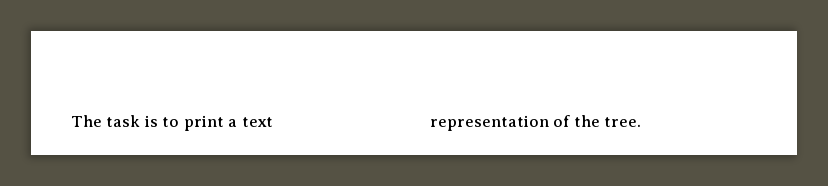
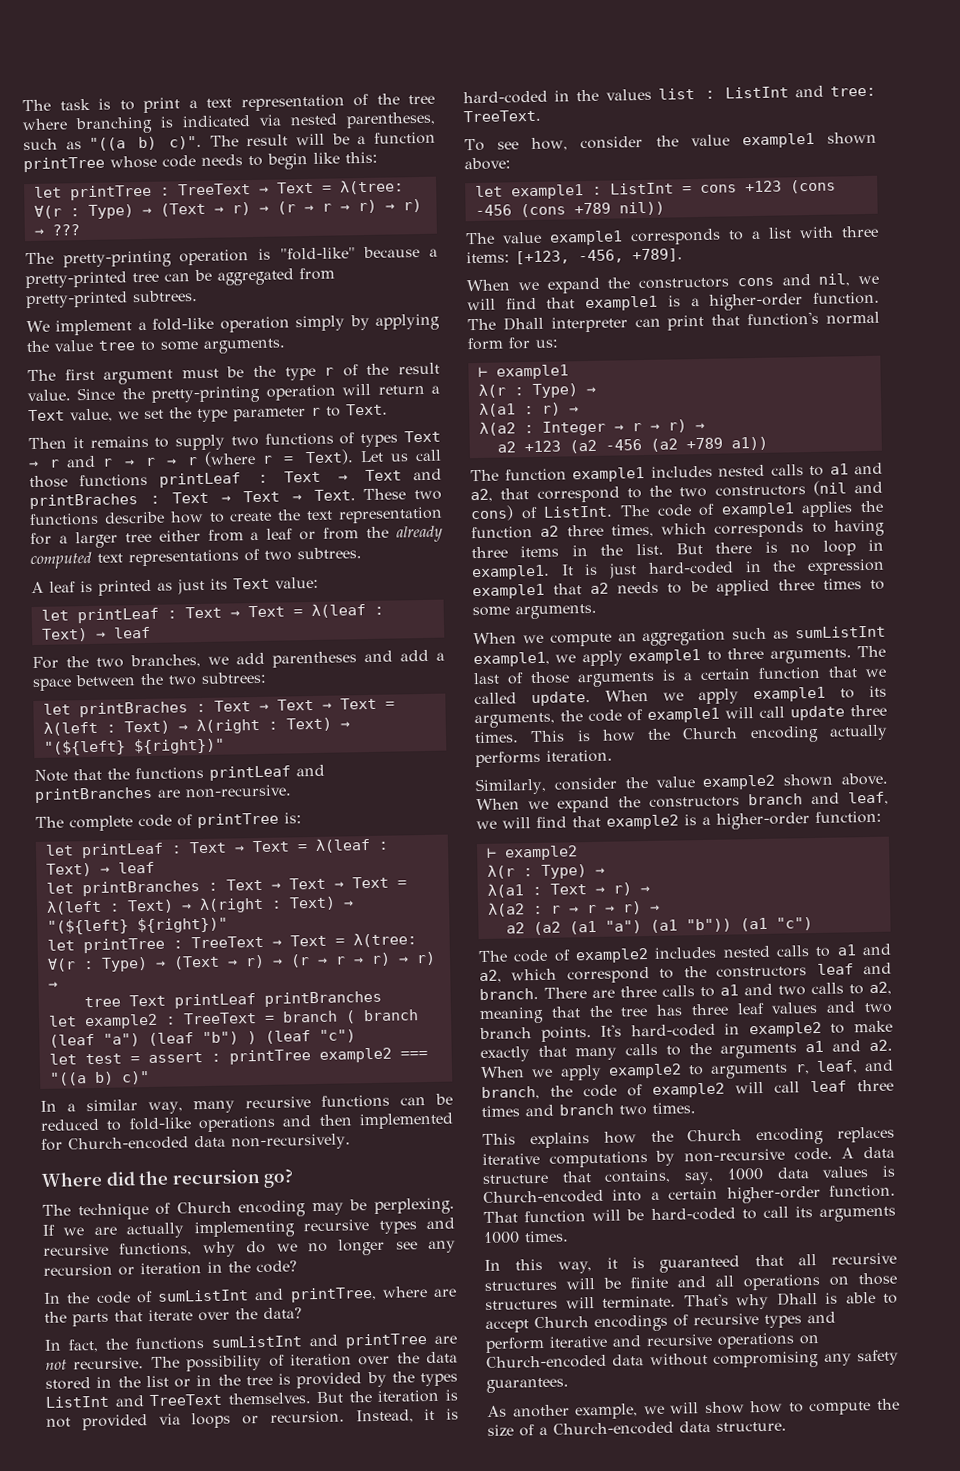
- The task is to print a text representation of the tree.
+ The task is to print a text representation of the tree where branching is indicated via nested parentheses, such as "((a b) c)". The result will be a function printTree whose code needs to begin like this:
+ let printTree : TreeText → Text = λ(tree: ∀(r : Type) → (Text → r) → (r → r → r) → r) → ???
+ The pretty-printing operation is "fold-like" because a pretty-printed tree can be aggregated from pretty-printed subtrees.
+ We implement a fold-like operation simply by applying the value tree to some arguments.
+ The first argument must be the type r of the result value. Since the pretty-printing operation will return a Text value, we set the type parameter r to Text.
+ Then it remains to supply two functions of types Text → r and r → r → r (where r = Text). Let us call those functions printLeaf : Text → Text and printBraches : Text → Text → Text. These two functions describe how to create the text representation for a larger tree either from a leaf or from the already computed text representations of two subtrees.
+ A leaf is printed as just its Text value:
+ let printLeaf : Text → Text = λ(leaf : Text) → leaf
+ For the two branches, we add parentheses and add a space between the two subtrees:
+ let printBraches : Text → Text → Text = λ(left : Text) → λ(right : Text) → "(${left} ${right})"
+ Note that the functions printLeaf and printBranches are non-recursive.
+ The complete code of printTree is:
+ let printLeaf : Text → Text = λ(leaf : Text) → leaf
+ let printBranches : Text → Text → Text = λ(left : Text) → λ(right : Text) → "(${left} ${right})"
+ let printTree : TreeText → Text = λ(tree: ∀(r : Type) → (Text → r) → (r → r → r) → r) →
+ tree Text printLeaf printBranches
+ let example2 : TreeText = branch ( branch (leaf "a") (leaf "b") ) (leaf "c")
+ let test = assert : printTree example2 === "((a b) c)"
+ In a similar way, many recursive functions can be reduced to fold-like operations and then implemented for Church-encoded data non-recursively.
+ Where did the recursion go?
+ The technique of Church encoding may be perplexing. If we are actually implementing recursive types and recursive functions, why do we no longer see any recursion or iteration in the code?
+ In the code of sumListInt and printTree, where are the parts that iterate over the data?
+ In fact, the functions sumListInt and printTree are not recursive. The possibility of iteration over the data stored in the list or in the tree is provided by the types ListInt and TreeText themselves. But the iteration is not provided via loops or recursion. Instead, it is hard-coded in the values list : ListInt and tree: TreeText.
+ To see how, consider the value example1 shown above:
+ let example1 : ListInt = cons +123 (cons -456 (cons +789 nil))
+ The value example1 corresponds to a list with three items: [+123, -456, +789].
+ When we expand the constructors cons and nil, we will find that example1 is a higher-order function. The Dhall interpreter can print that function's normal form for us:
+ ⊢ example1
+ λ(r : Type) →
+ λ(a1 : r) →
+ λ(a2 : Integer → r → r) →
+ a2 +123 (a2 -456 (a2 +789 a1))
+ The function example1 includes nested calls to a1 and a2, that correspond to the two constructors (nil and cons) of ListInt. The code of example1 applies the function a2 three times, which corresponds to having three items in the list. But there is no loop in example1. It is just hard-coded in the expression example1 that a2 needs to be applied three times to some arguments.
+ When we compute an aggregation such as sumListInt example1, we apply example1 to three arguments. The last of those arguments is a certain function that we called update. When we apply example1 to its arguments, the code of example1 will call update three times. This is how the Church encoding actually performs iteration.
+ Similarly, consider the value example2 shown above. When we expand the constructors branch and leaf, we will find that example2 is a higher-order function:
+ ⊢ example2
+ λ(r : Type) →
+ λ(a1 : Text → r) →
+ λ(a2 : r → r → r) →
+ a2 (a2 (a1 "a") (a1 "b")) (a1 "c")
+ The code of example2 includes nested calls to a1 and a2, which correspond to the constructors leaf and branch. There are three calls to a1 and two calls to a2, meaning that the tree has three leaf values and two branch points. It's hard-coded in example2 to make exactly that many calls to the arguments a1 and a2. When we apply example2 to arguments r, leaf, and branch, the code of example2 will call leaf three times and branch two times.
+ This explains how the Church encoding replaces iterative computations by non-recursive code. A data structure that contains, say, 1000 data values is Church-encoded into a certain higher-order function. That function will be hard-coded to call its arguments 1000 times.
+ In this way, it is guaranteed that all recursive structures will be finite and all operations on those structures will terminate. That's why Dhall is able to accept Church encodings of recursive types and perform iterative and recursive operations on Church-encoded data without compromising any safety guarantees.
+ As another example, we will show how to compute the size of a Church-encoded data structure.

